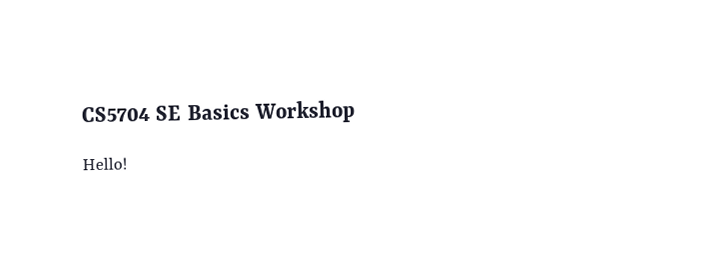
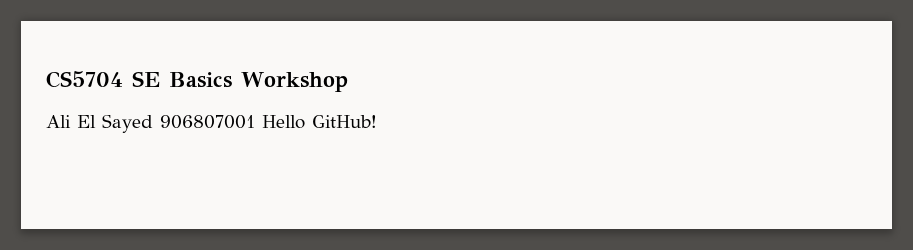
- Hello!
+ Ali El Sayed 906807001 Hello GitHub!

